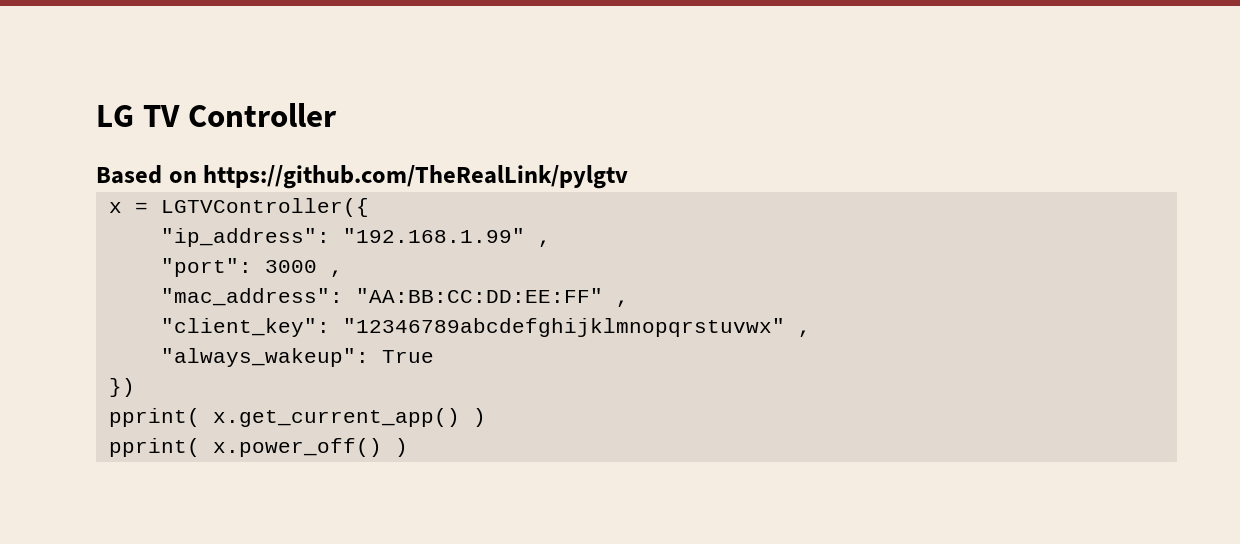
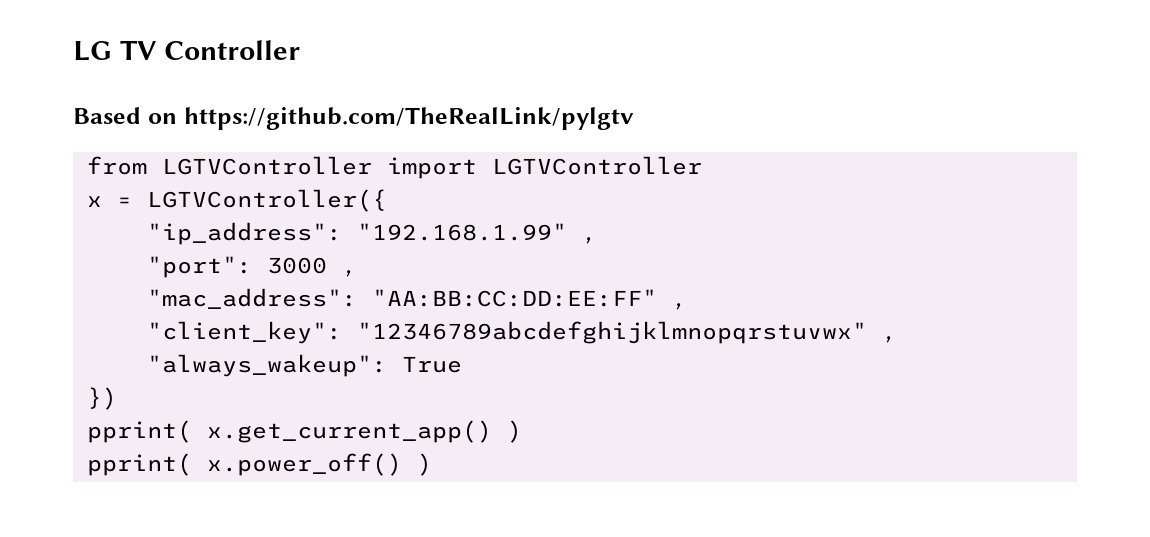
+ from LGTVController import LGTVController

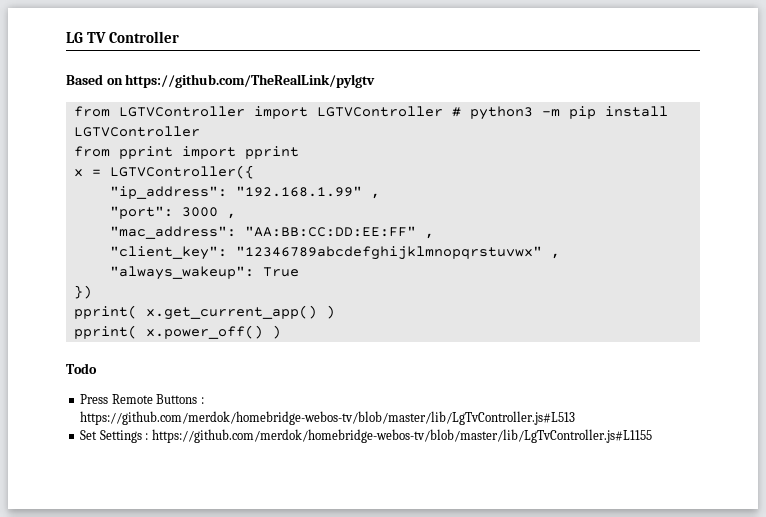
- from LGTVController import LGTVController
+ from LGTVController import LGTVController # python3 -m pip install LGTVController
+ from pprint import pprint
+ Todo
+ Press Remote Buttons : https://github.com/merdok/homebridge-webos-tv/blob/master/lib/LgTvController.js#L513
+ Set Settings : https://github.com/merdok/homebridge-webos-tv/blob/master/lib/LgTvController.js#L1155

